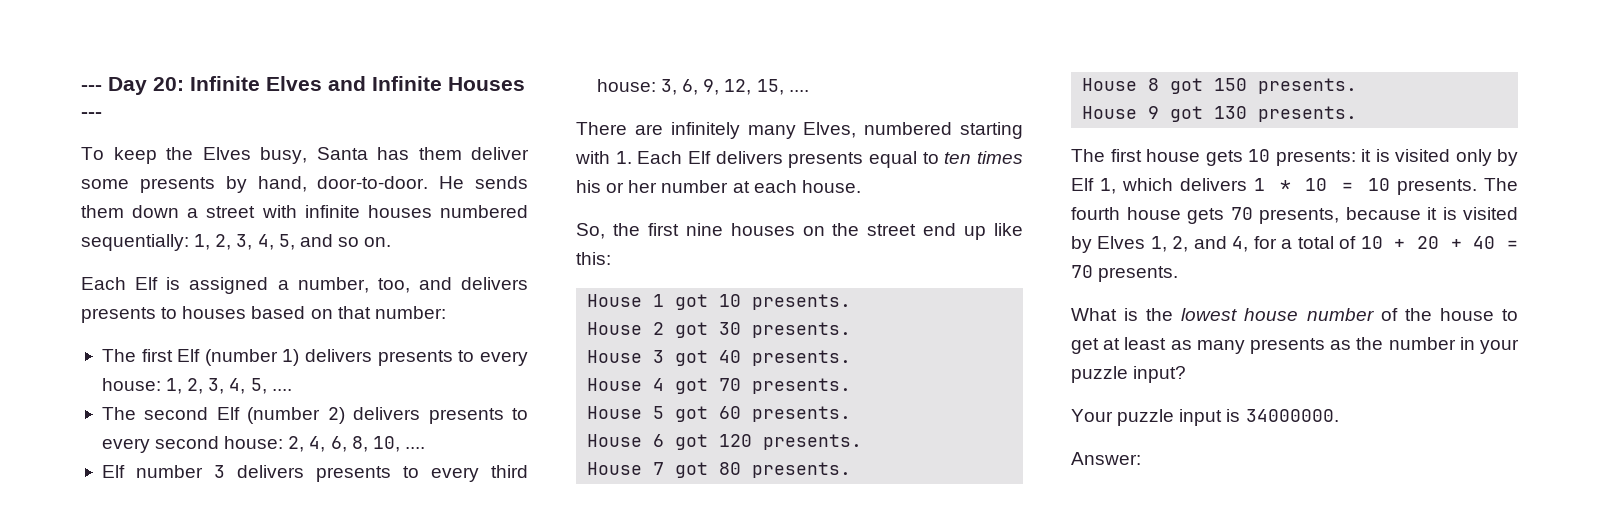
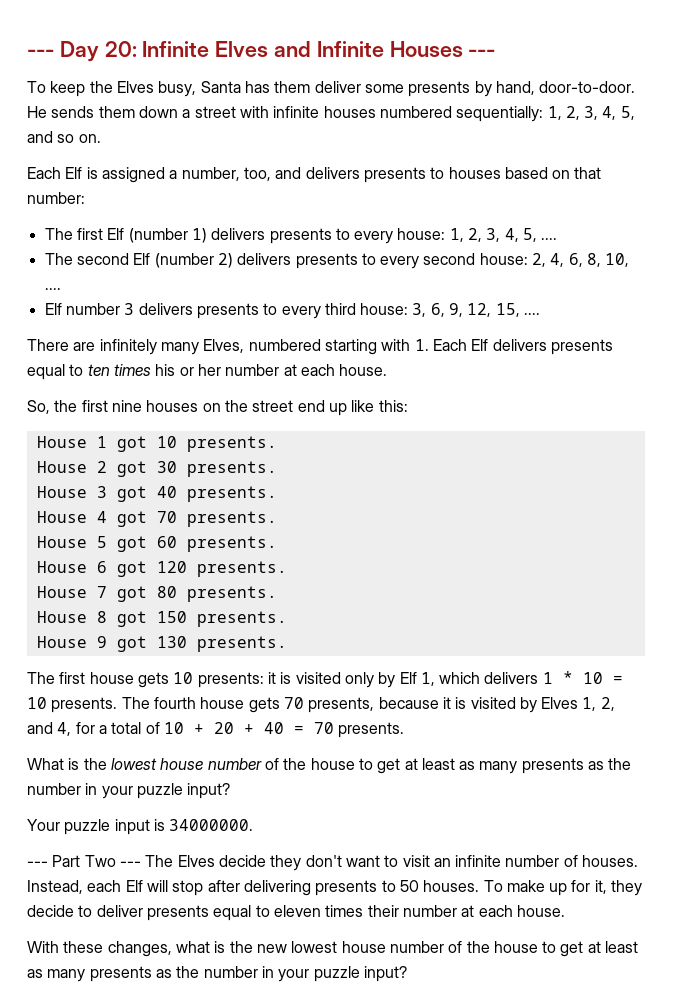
- Answer:
+ --- Part Two --- The Elves decide they don't want to visit an infinite number of houses. Instead, each Elf will stop after delivering presents to 50 houses. To make up for it, they decide to deliver presents equal to eleven times their number at each house.
+ With these changes, what is the new lowest house number of the house to get at least as many presents as the number in your puzzle input?

